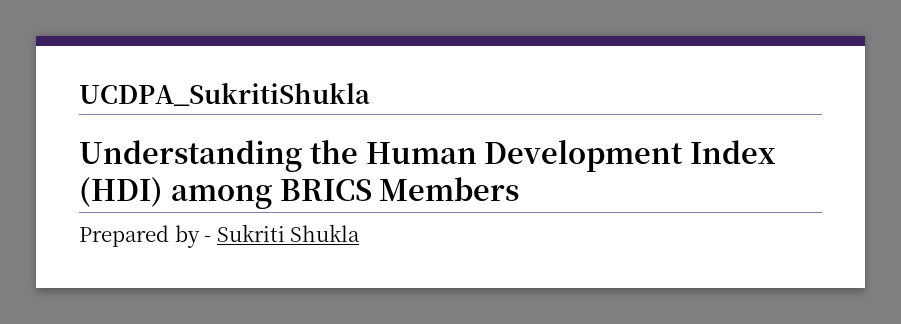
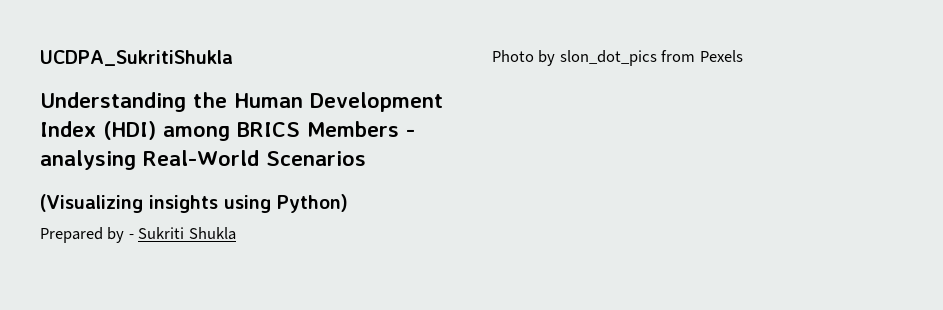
- Understanding the Human Development Index (HDI) among BRICS Members
+ Understanding the Human Development Index (HDI) among BRICS Members - analysing Real-World Scenarios
+ (Visualizing insights using Python)
+ Photo by slon_dot_pics from Pexels

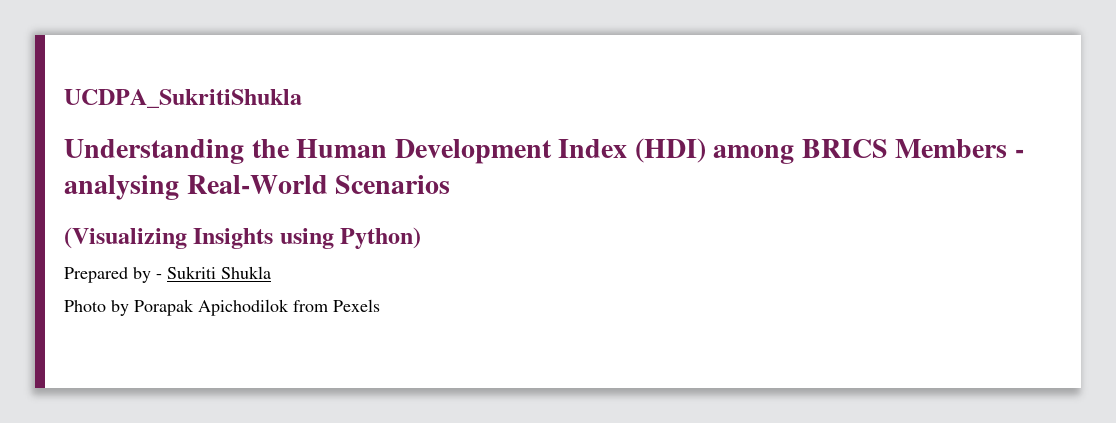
- (Visualizing insights using Python)
+ (Visualizing Insights using Python)
- Photo by slon_dot_pics from Pexels
+ Photo by Porapak Apichodilok from Pexels

